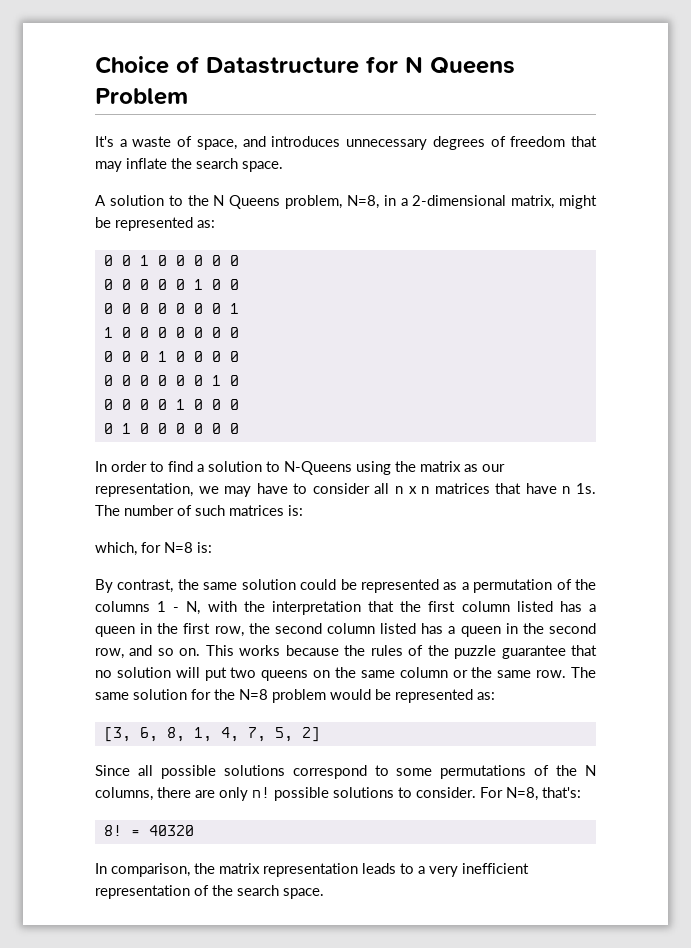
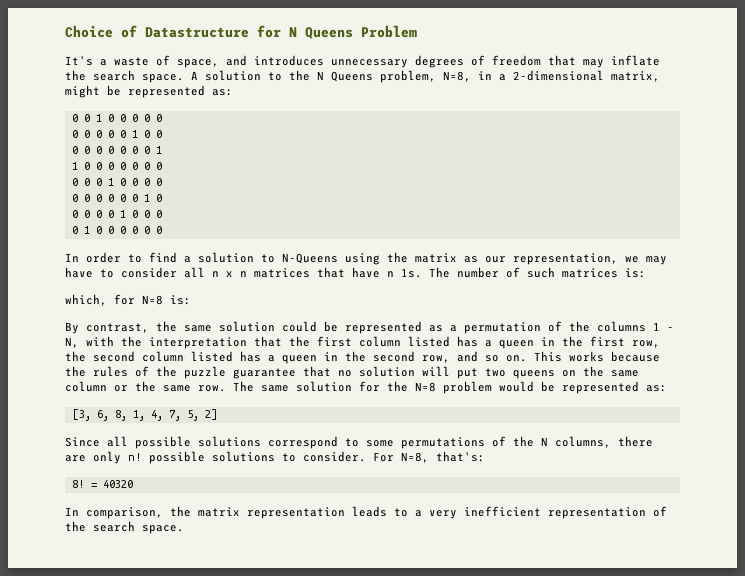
- It's a waste of space, and introduces unnecessary degrees of freedom that may inflate the search space.
- A solution to the N Queens problem, N=8, in a 2-dimensional matrix, might be represented as:
+ It's a waste of space, and introduces unnecessary degrees of freedom that may inflate the search space. A solution to the N Queens problem, N=8, in a 2-dimensional matrix, might be represented as:

